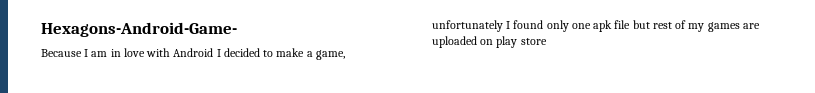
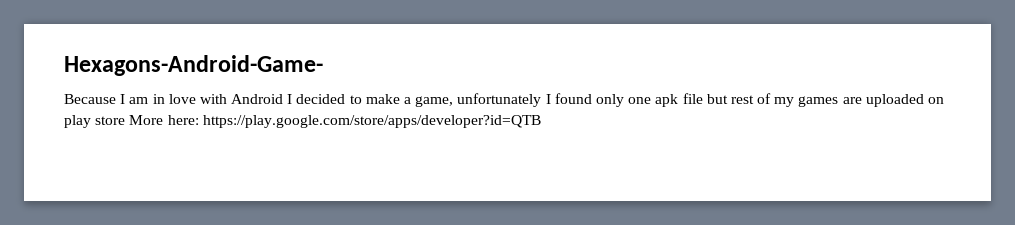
- Because I am in love with Android I decided to make a game, unfortunately I found only one apk file but rest of my games are uploaded on play store
+ Because I am in love with Android I decided to make a game, unfortunately I found only one apk file but rest of my games are uploaded on play store More here: https://play.google.com/store/apps/developer?id=QTB

